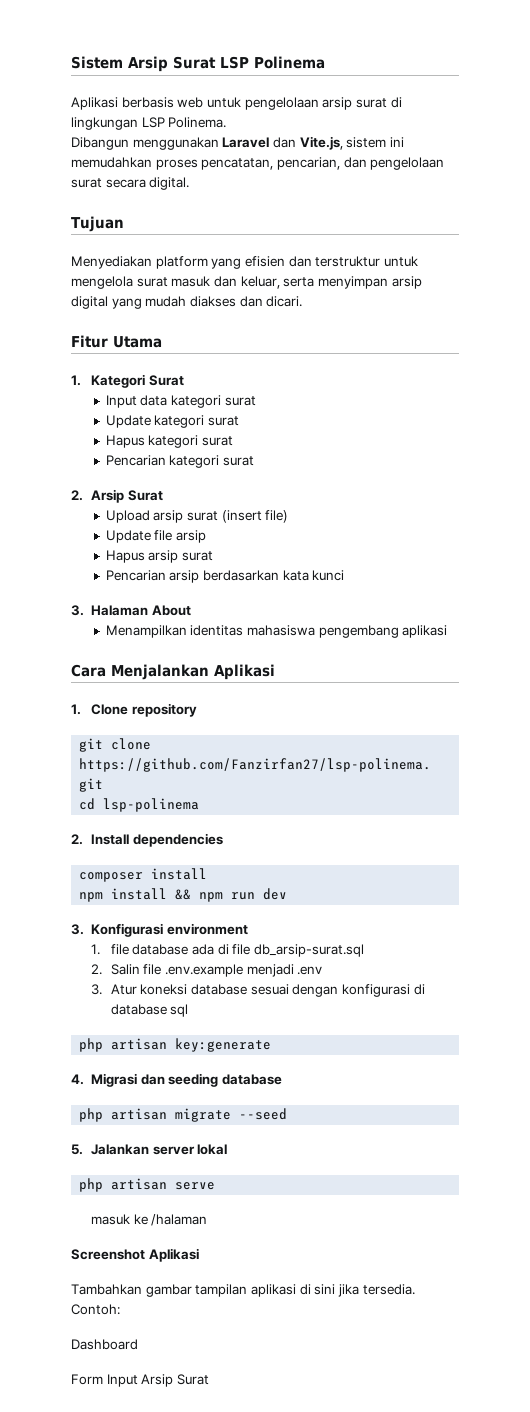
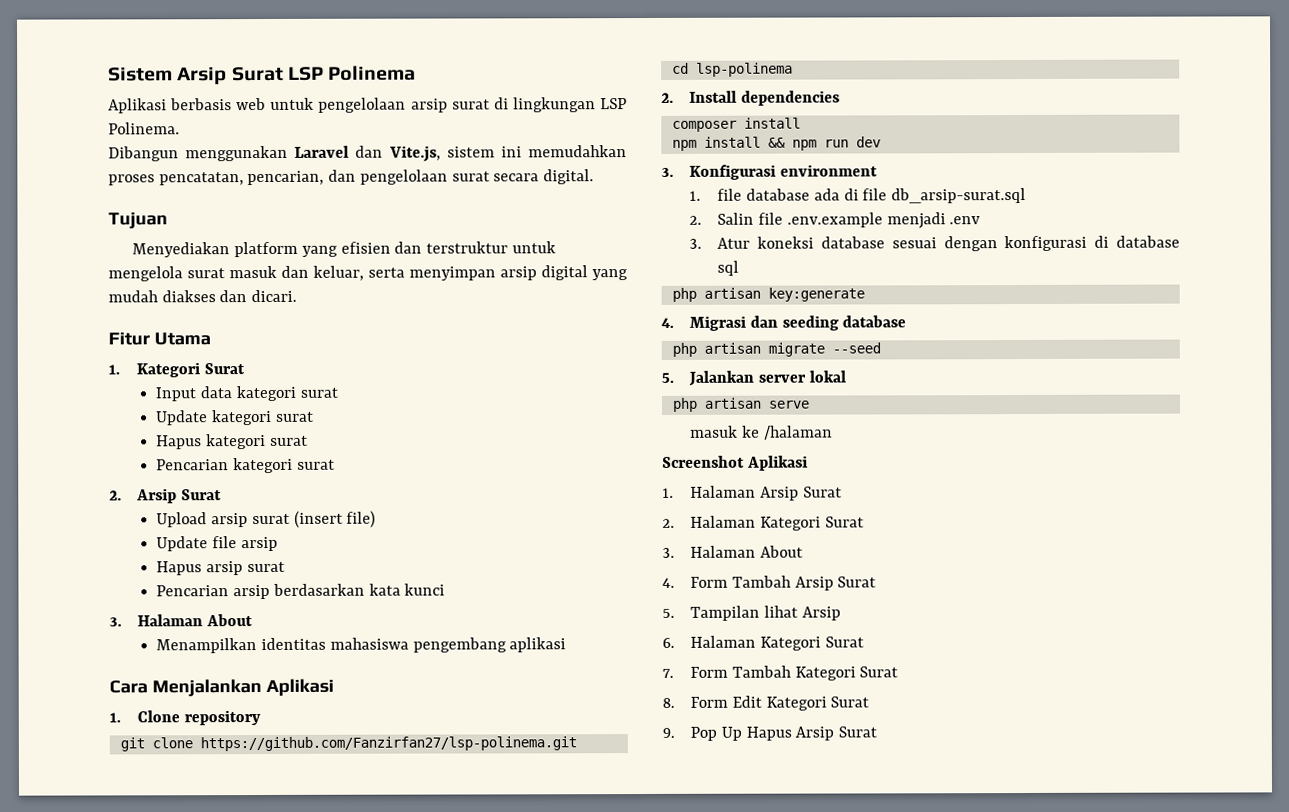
- Tambahkan gambar tampilan aplikasi di sini jika tersedia. Contoh:
- Dashboard
- Form Input Arsip Surat
+ 1. Halaman Arsip Surat
+ 2. Halaman Kategori Surat
+ 3. Halaman About
+ 4. Form Tambah Arsip Surat
+ 5. Tampilan lihat Arsip
+ 6. Halaman Kategori Surat
+ 7. Form Tambah Kategori Surat
+ 8. Form Edit Kategori Surat
+ 9. Pop Up Hapus Arsip Surat

